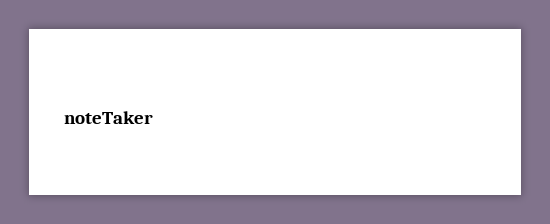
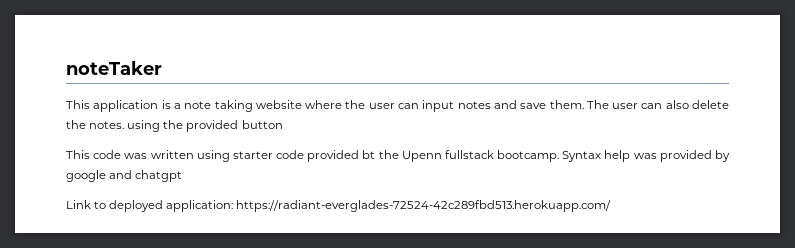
+ This application is a note taking website where the user can input notes and save them. The user can also delete the notes. using the provided button
+ This code was written using starter code provided bt the Upenn fullstack bootcamp. Syntax help was provided by google and chatgpt
+ Link to deployed application: https://radiant-everglades-72524-42c289fbd513.herokuapp.com/

